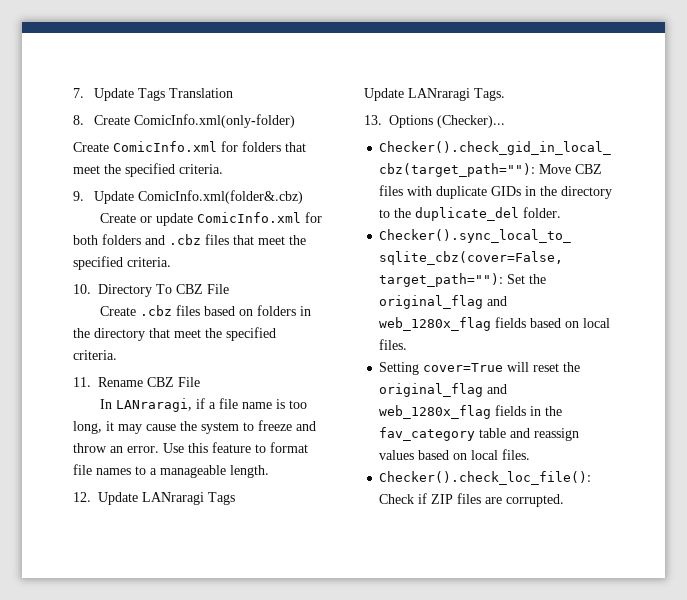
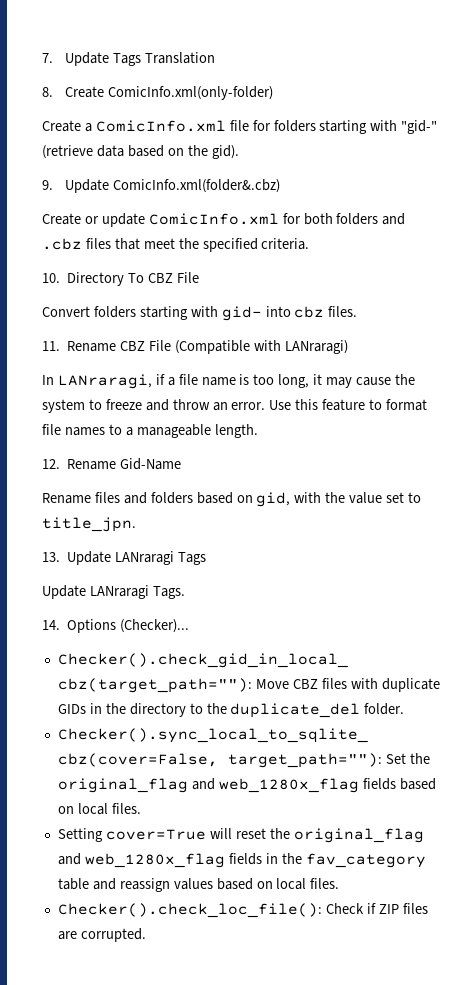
- Create ComicInfo.xml for folders that meet the specified criteria.
+ Create a ComicInfo.xml file for folders starting with "gid-" (retrieve data based on the gid).
- Create .cbz files based on folders in the directory that meet the specified criteria.
+ Convert folders starting with gid- into cbz files.
- 11. Rename CBZ File
+ 11. Rename CBZ File (Compatible with LANraragi)
- 12. Update LANraragi Tags
+ 12. Rename Gid-Name
+ Rename files and folders based on gid, with the value set to title_jpn.
+ 13. Update LANraragi Tags
- 13. Options (Checker)...
+ 14. Options (Checker)...

